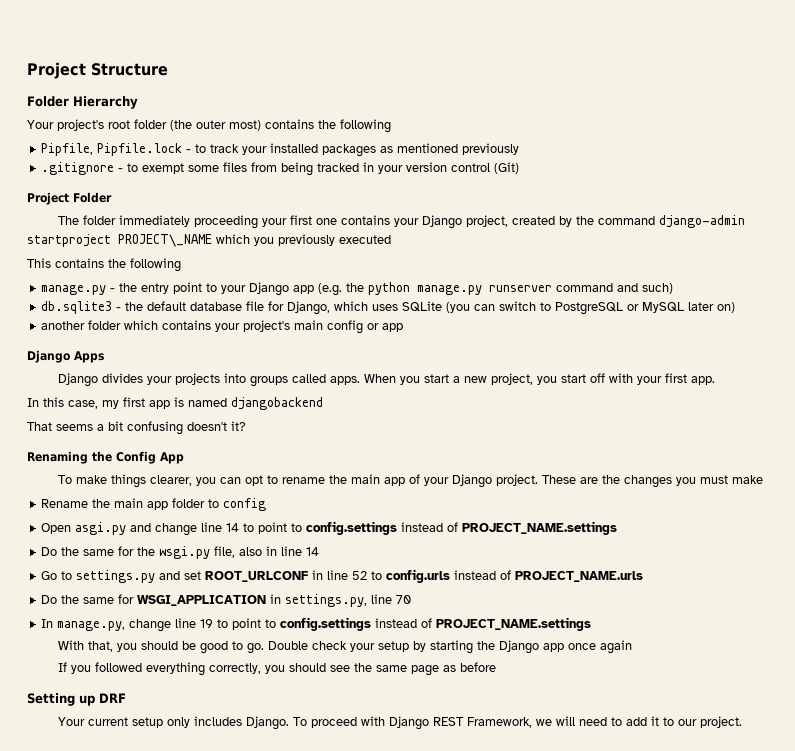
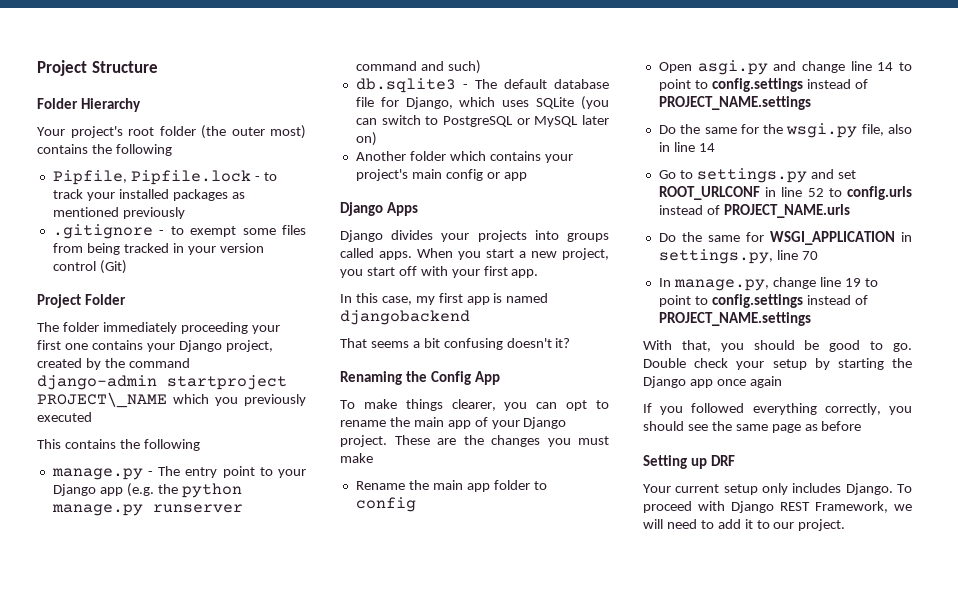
- manage.py - the entry point to your Django app (e.g. the python manage.py runserver command and such)
+ manage.py - The entry point to your Django app (e.g. the python manage.py runserver command and such)
- db.sqlite3 - the default database file for Django, which uses SQLite (you can switch to PostgreSQL or MySQL later on)
+ db.sqlite3 - The default database file for Django, which uses SQLite (you can switch to PostgreSQL or MySQL later on)
- another folder which contains your project's main config or app
+ Another folder which contains your project's main config or app

